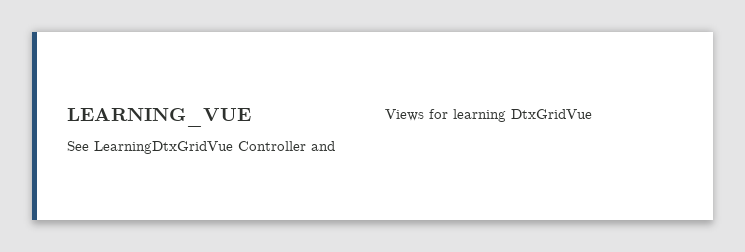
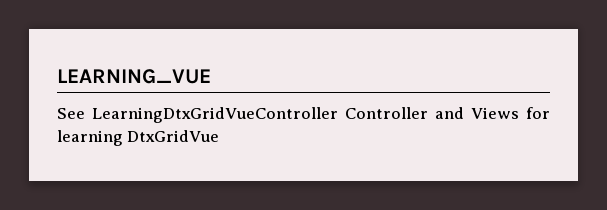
- See LearningDtxGridVue Controller and Views for learning DtxGridVue
+ See LearningDtxGridVueController Controller and Views for learning DtxGridVue

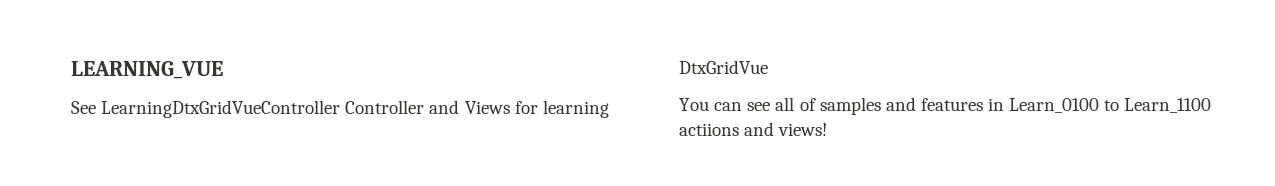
+ You can see all of samples and features in Learn_0100 to Learn_1100 actiions and views!

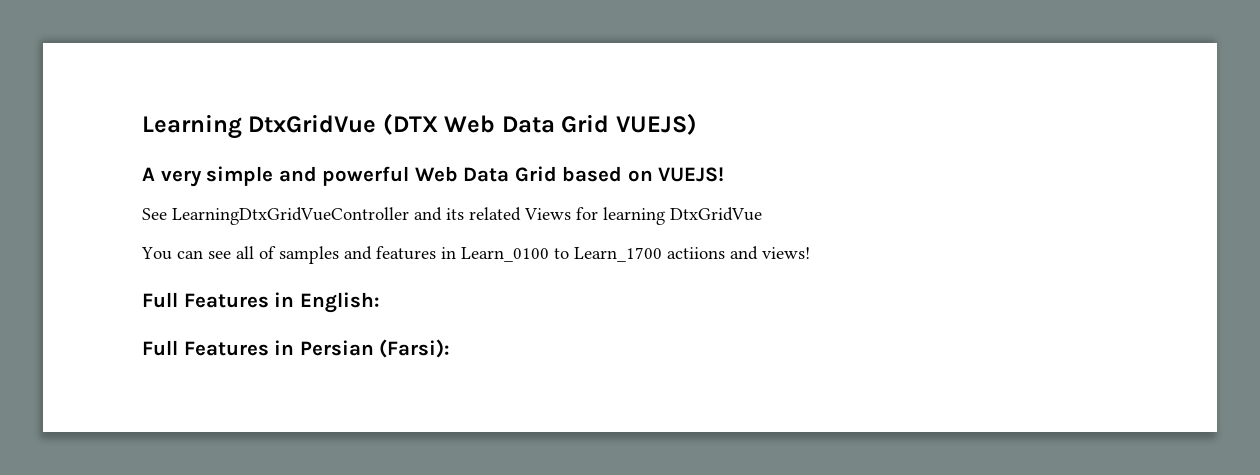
- LEARNING_VUE
+ Learning DtxGridVue (DTX Web Data Grid VUEJS)
+ A very simple and powerful Web Data Grid based on VUEJS!
- See LearningDtxGridVueController Controller and Views for learning DtxGridVue
+ See LearningDtxGridVueController and its related Views for learning DtxGridVue
- You can see all of samples and features in Learn_0100 to Learn_1100 actiions and views!
+ You can see all of samples and features in Learn_0100 to Learn_1700 actiions and views!
+ Full Features in English:
+ Full Features in Persian (Farsi):

